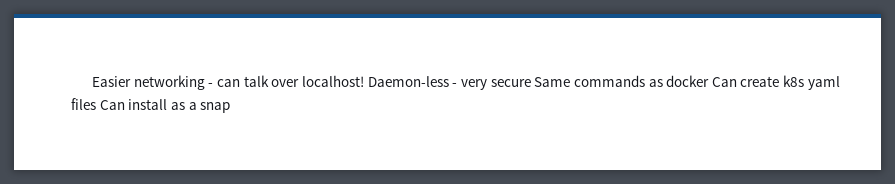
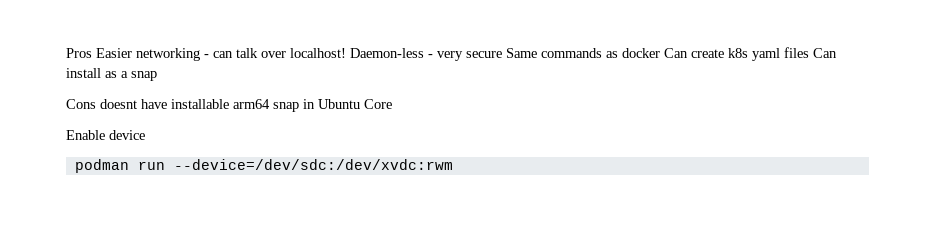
- Easier networking - can talk over localhost!
+ Pros Easier networking - can talk over localhost!
+ Cons doesnt have installable arm64 snap in Ubuntu Core
+ Enable device
+ podman run --device=/dev/sdc:/dev/xvdc:rwm

